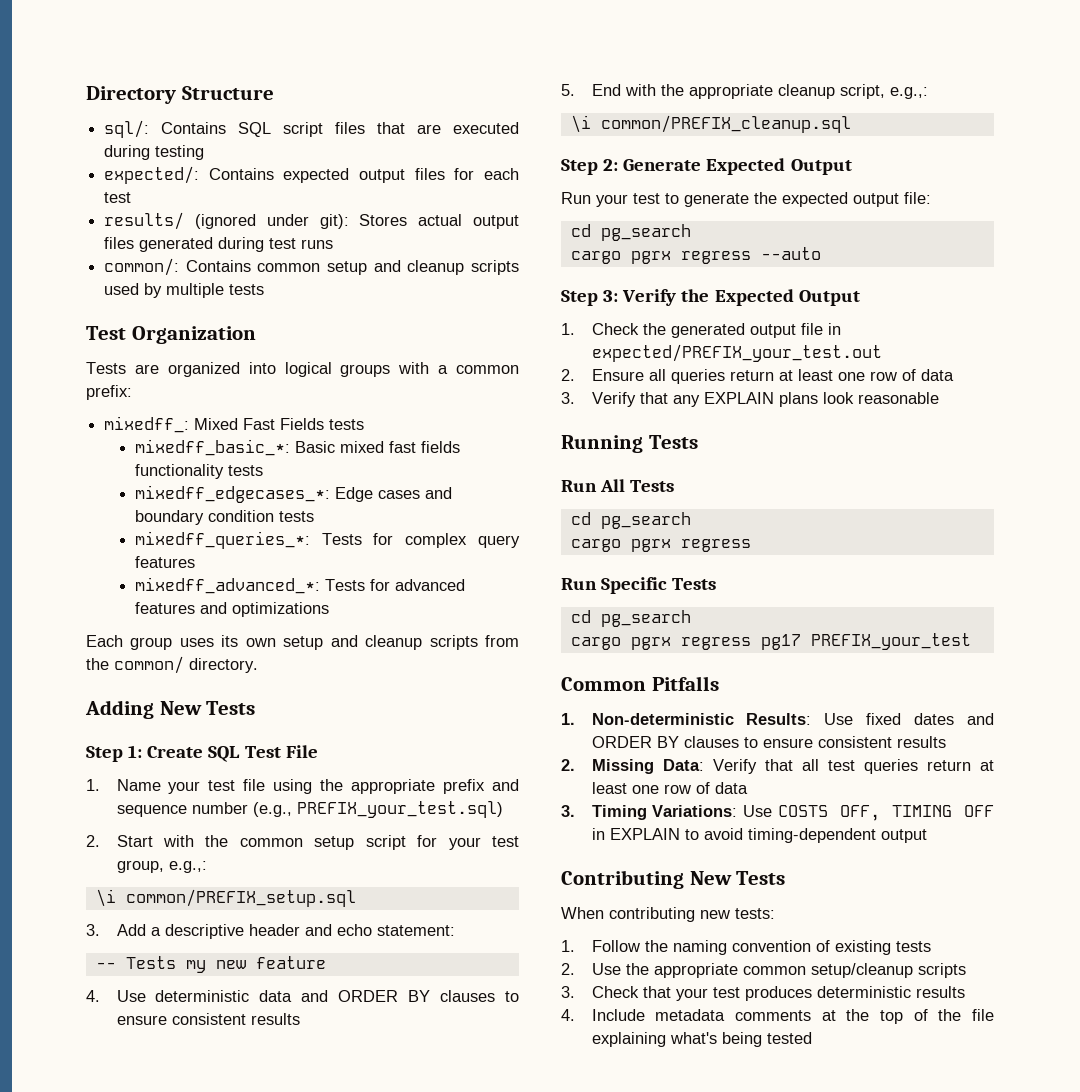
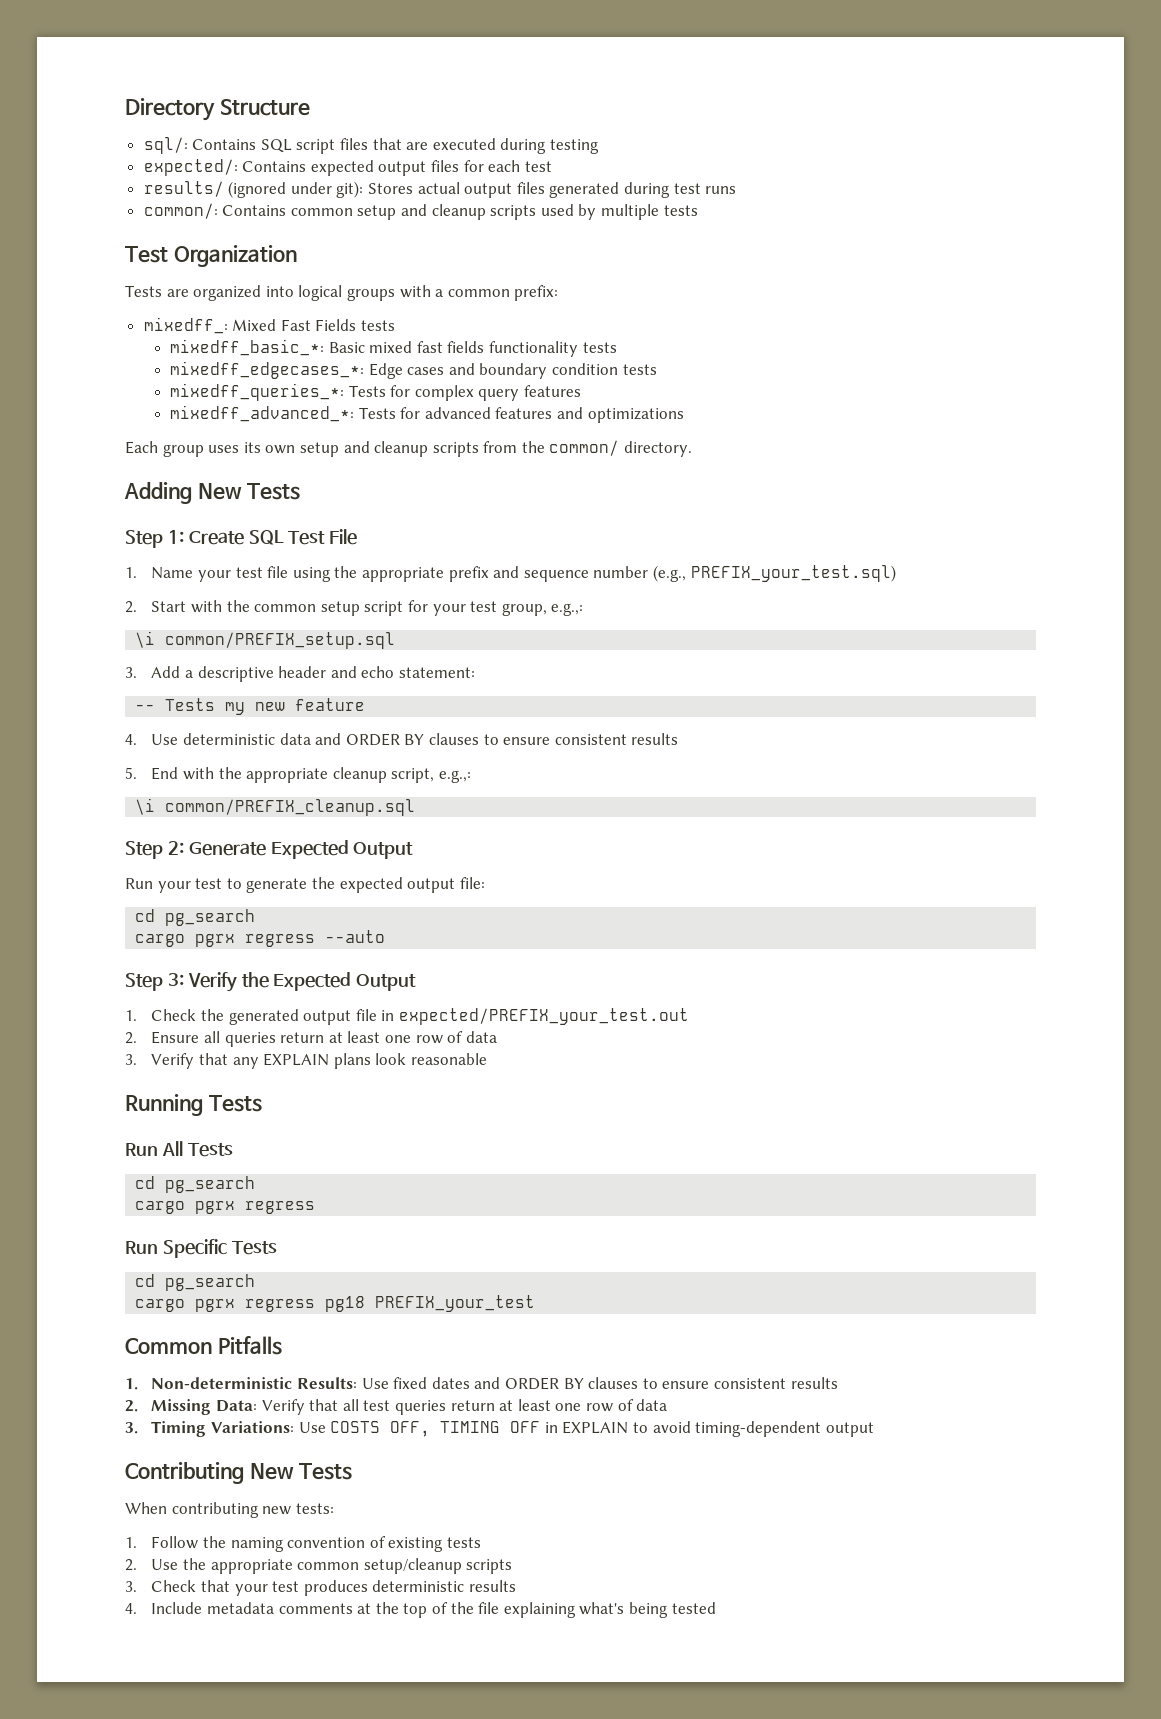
- cargo pgrx regress pg17 PREFIX_your_test
+ cargo pgrx regress pg18 PREFIX_your_test

